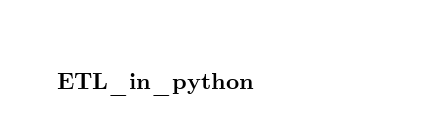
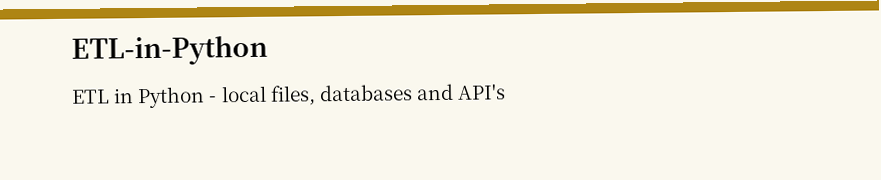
- ETL_in_python
+ ETL-in-Python
+ ETL in Python - local files, databases and API's

